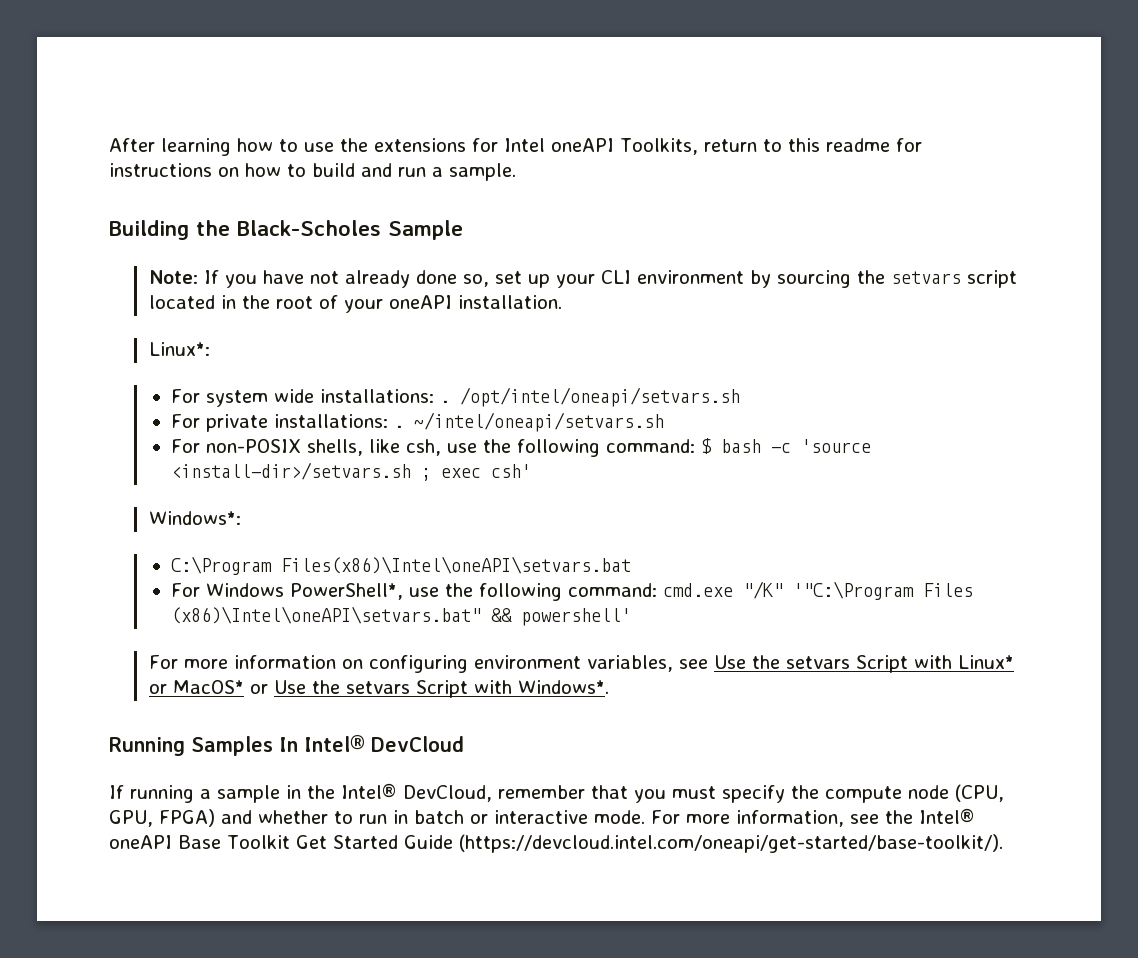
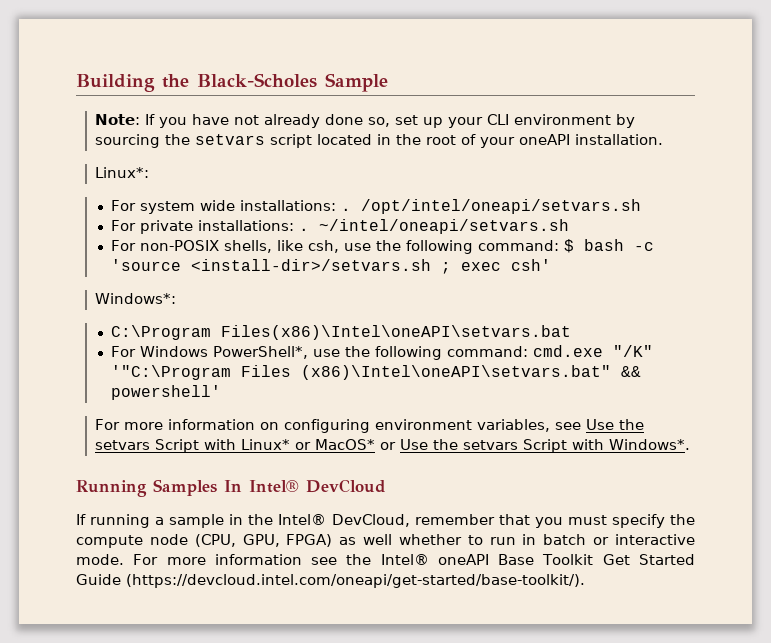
- After learning how to use the extensions for Intel oneAPI Toolkits, return to this readme for instructions on how to build and run a sample.
- If running a sample in the Intel® DevCloud, remember that you must specify the compute node (CPU, GPU, FPGA) and whether to run in batch or interactive mode.
+ If running a sample in the Intel® DevCloud, remember that you must specify the compute node (CPU, GPU, FPGA) as well whether to run in batch or interactive mode.
- For more information, see the Intel® oneAPI Base Toolkit Get Started Guide (https://devcloud.intel.com/oneapi/get-started/base-toolkit/).
+ For more information see the Intel® oneAPI Base Toolkit Get Started Guide (https://devcloud.intel.com/oneapi/get-started/base-toolkit/).

